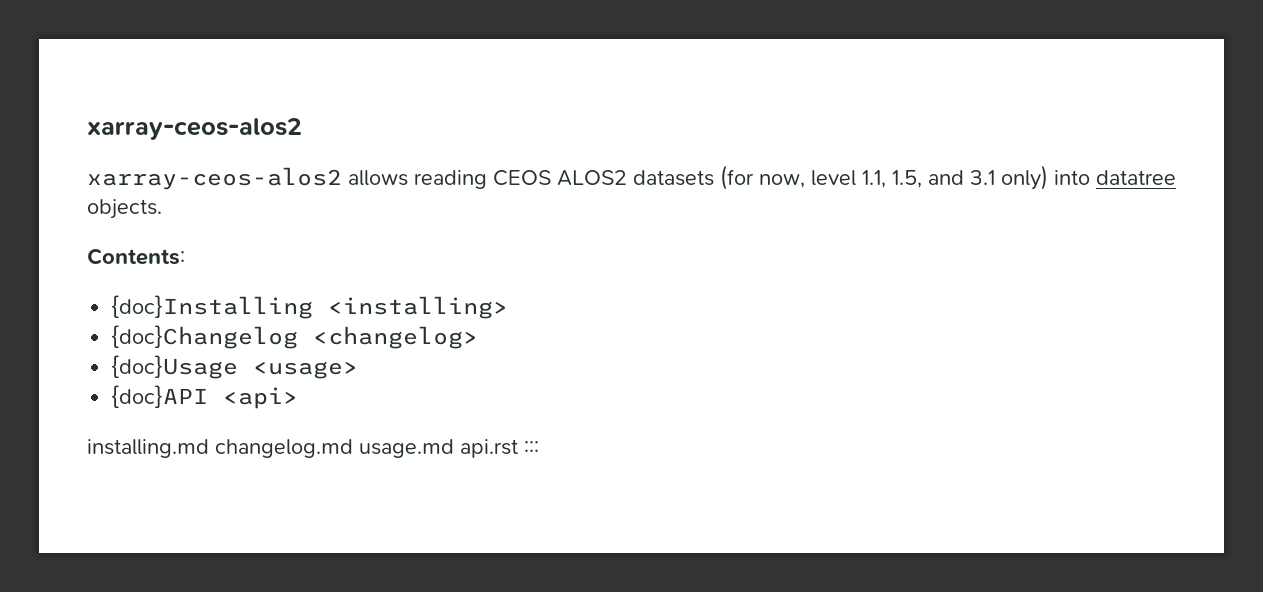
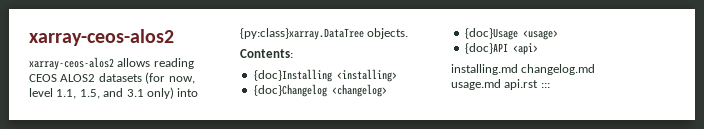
- xarray-ceos-alos2 allows reading CEOS ALOS2 datasets (for now, level 1.1, 1.5, and 3.1 only) into datatree objects.
+ xarray-ceos-alos2 allows reading CEOS ALOS2 datasets (for now, level 1.1, 1.5, and 3.1 only) into {py:class}xarray.DataTree objects.

